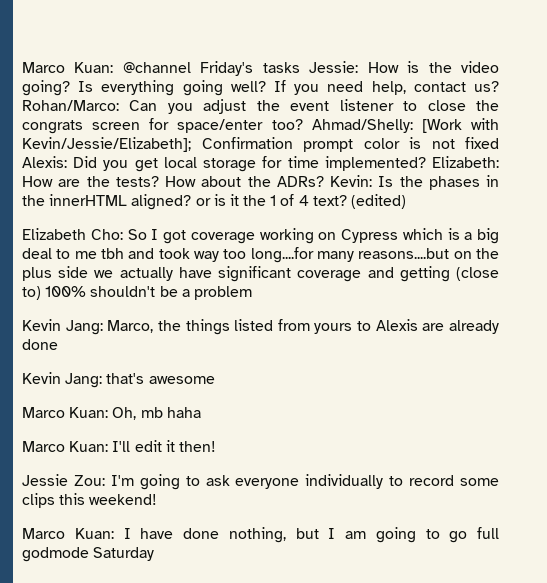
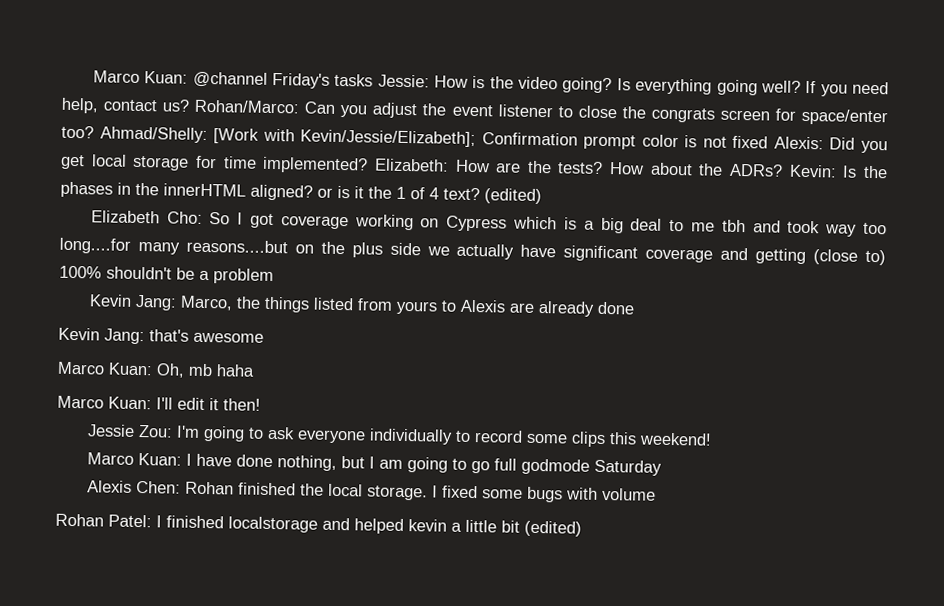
+ Alexis Chen: Rohan finished the local storage. I fixed some bugs with volume
+ Rohan Patel: I finished localstorage and helped kevin a little bit (edited)

